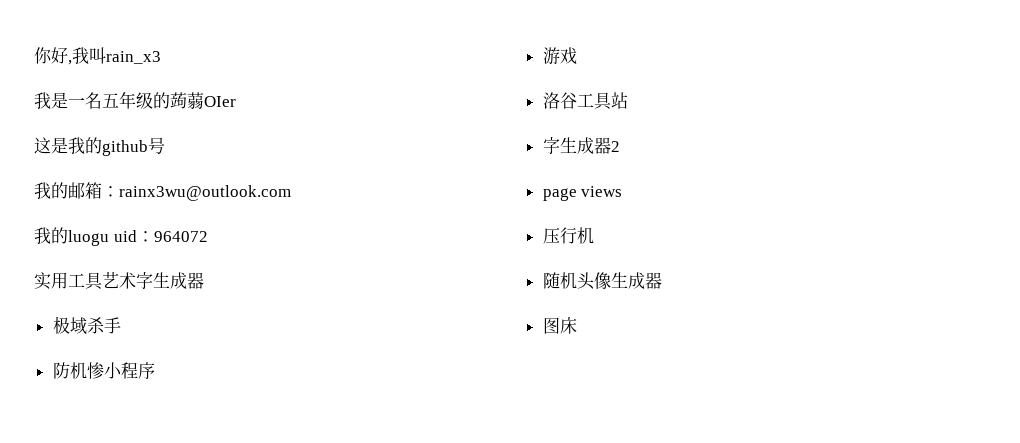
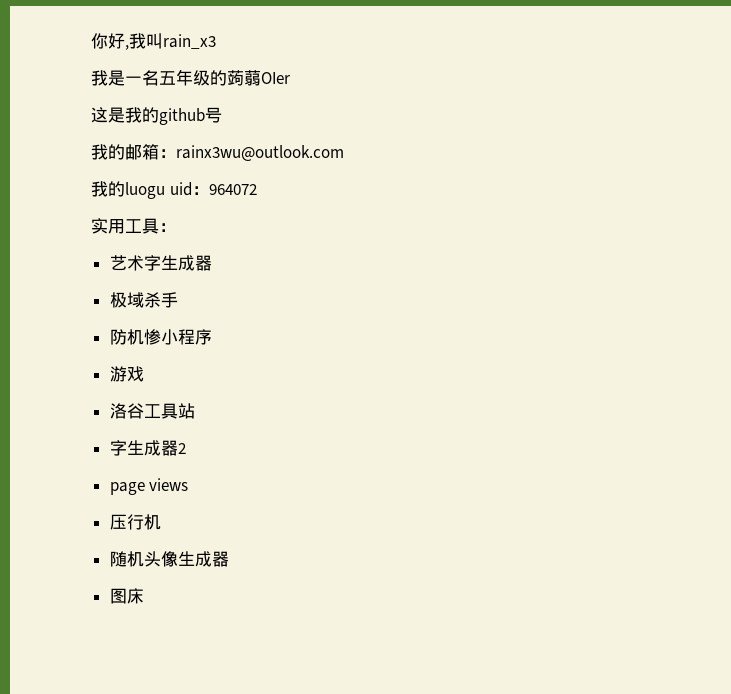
- 实用工具艺术字生成器
+ 实用工具：
+ 艺术字生成器

